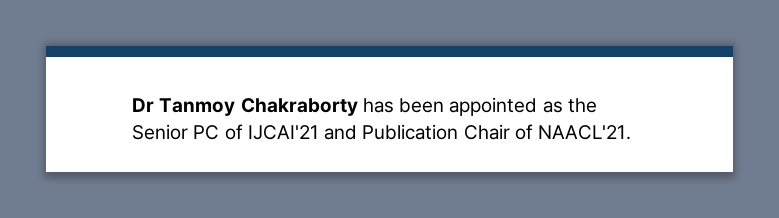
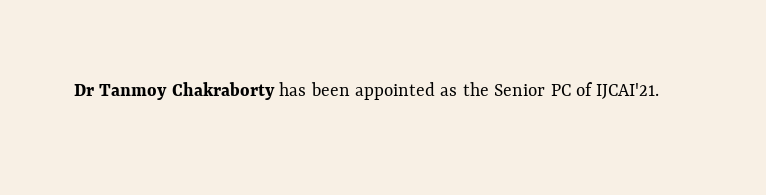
- Dr Tanmoy Chakraborty has been appointed as the Senior PC of IJCAI'21 and Publication Chair of NAACL'21.
+ Dr Tanmoy Chakraborty has been appointed as the Senior PC of IJCAI'21.

